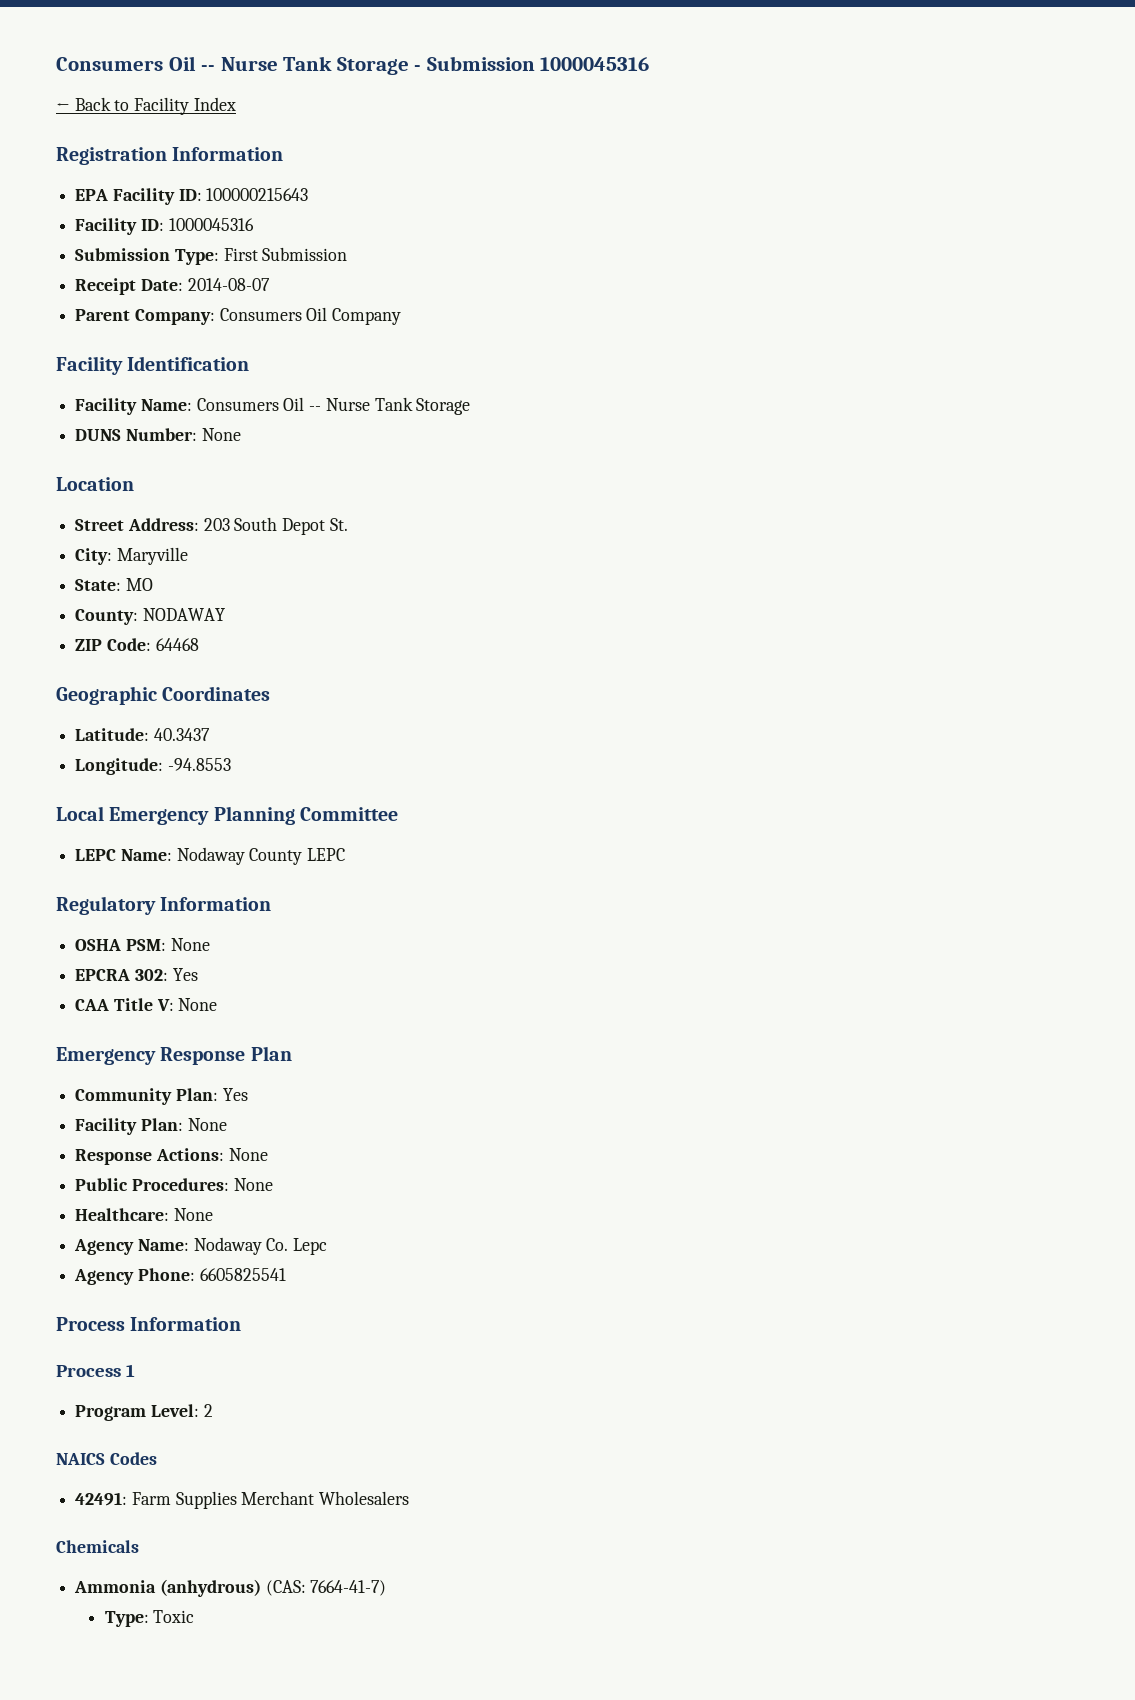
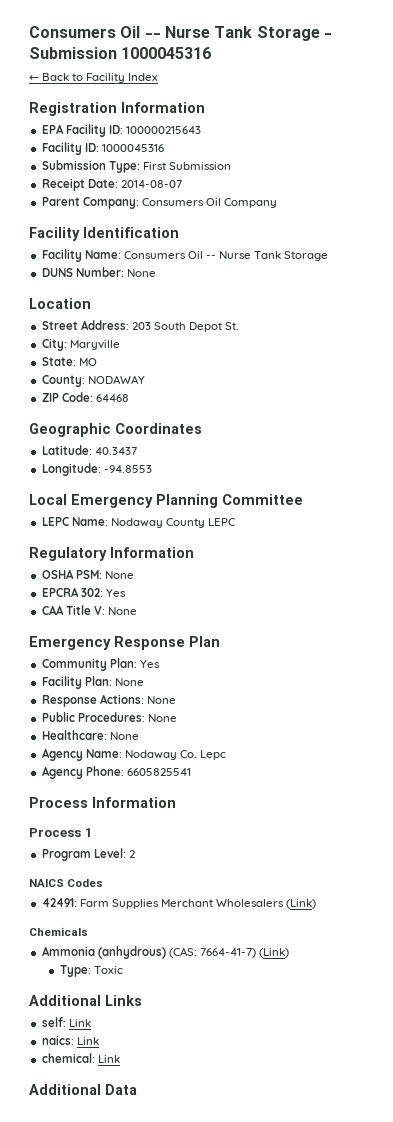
- 42491: Farm Supplies Merchant Wholesalers
+ 42491: Farm Supplies Merchant Wholesalers (Link)
- Ammonia (anhydrous) (CAS: 7664-41-7)
+ Ammonia (anhydrous) (CAS: 7664-41-7) (Link)
+ Additional Links
+ self: Link
+ naics: Link
+ chemical: Link
+ Additional Data

